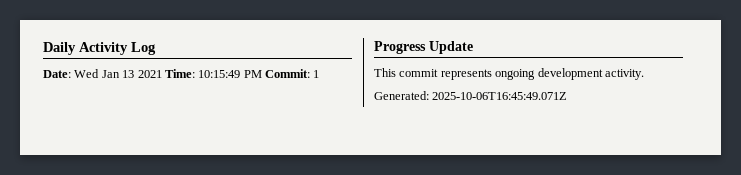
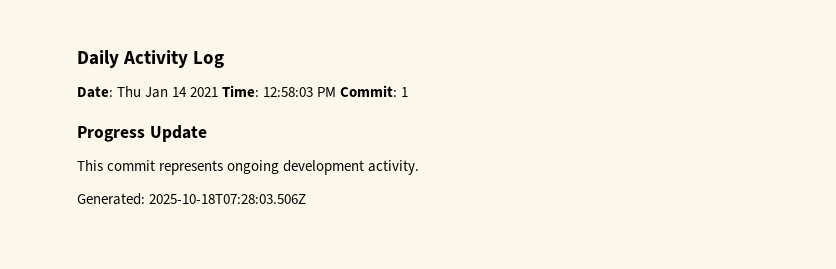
- Date: Wed Jan 13 2021 Time: 10:15:49 PM Commit: 1
+ Date: Thu Jan 14 2021 Time: 12:58:03 PM Commit: 1
- Generated: 2025-10-06T16:45:49.071Z
+ Generated: 2025-10-18T07:28:03.506Z

